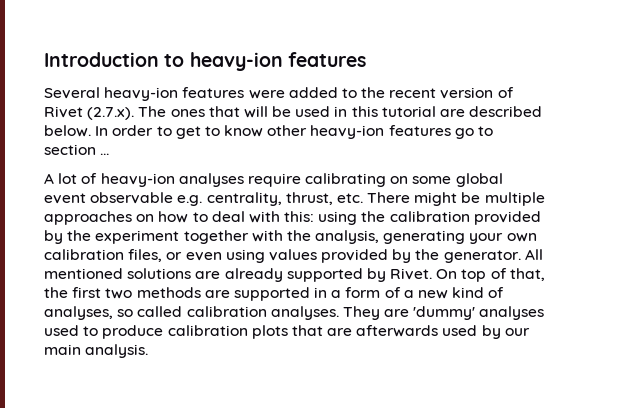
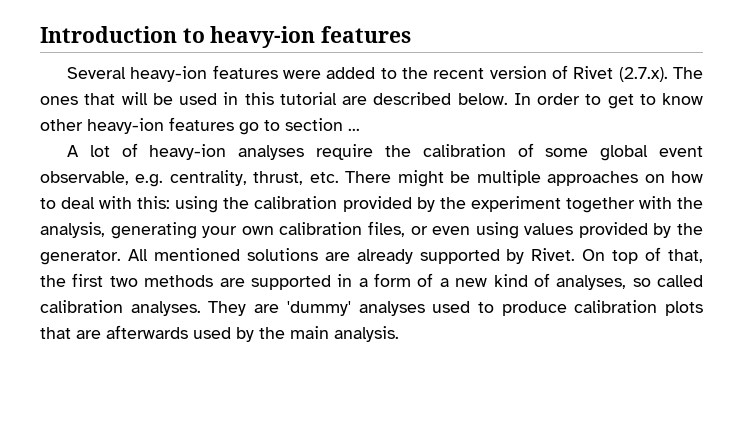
- A lot of heavy-ion analyses require calibrating on some global event observable e.g. centrality, thrust, etc. There might be multiple approaches on how to deal with this: using the calibration provided by the experiment together with the analysis, generating your own calibration files, or even using values provided by the generator.
+ A lot of heavy-ion analyses require the calibration of some global event observable, e.g. centrality, thrust, etc. There might be multiple approaches on how to deal with this: using the calibration provided by the experiment together with the analysis, generating your own calibration files, or even using values provided by the generator.
- They are 'dummy' analyses used to produce calibration plots that are afterwards used by our main analysis.
+ They are 'dummy' analyses used to produce calibration plots that are afterwards used by the main analysis.

